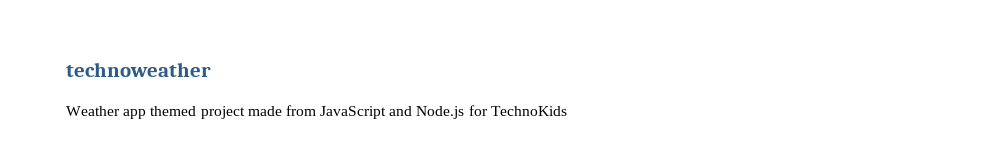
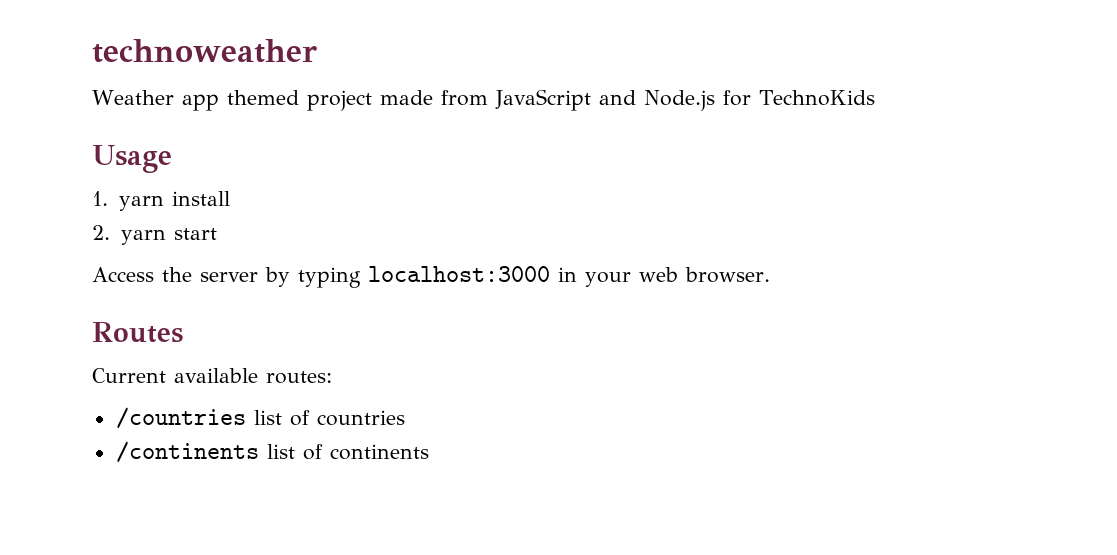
+ Usage
+ 1. yarn install
+ 2. yarn start
+ Access the server by typing localhost:3000 in your web browser.
+ Routes
+ Current available routes:
+ /countries list of countries
+ /continents list of continents

